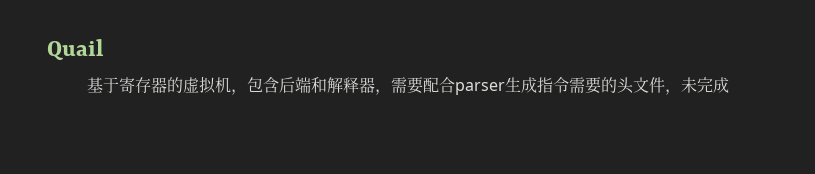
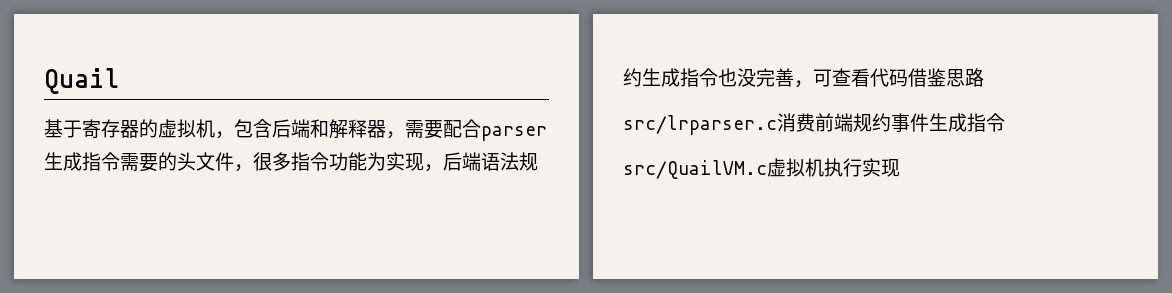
- 基于寄存器的虚拟机，包含后端和解释器，需要配合parser生成指令需要的头文件，未完成
+ 基于寄存器的虚拟机，包含后端和解释器，需要配合parser生成指令需要的头文件，很多指令功能为实现，后端语法规约生成指令也没完善，可查看代码借鉴思路
+ src/lrparser.c消费前端规约事件生成指令
+ src/QuailVM.c虚拟机执行实现

